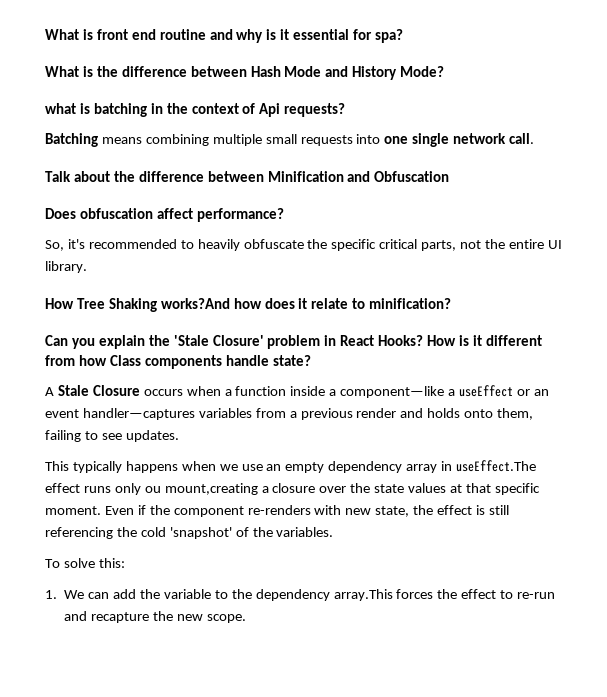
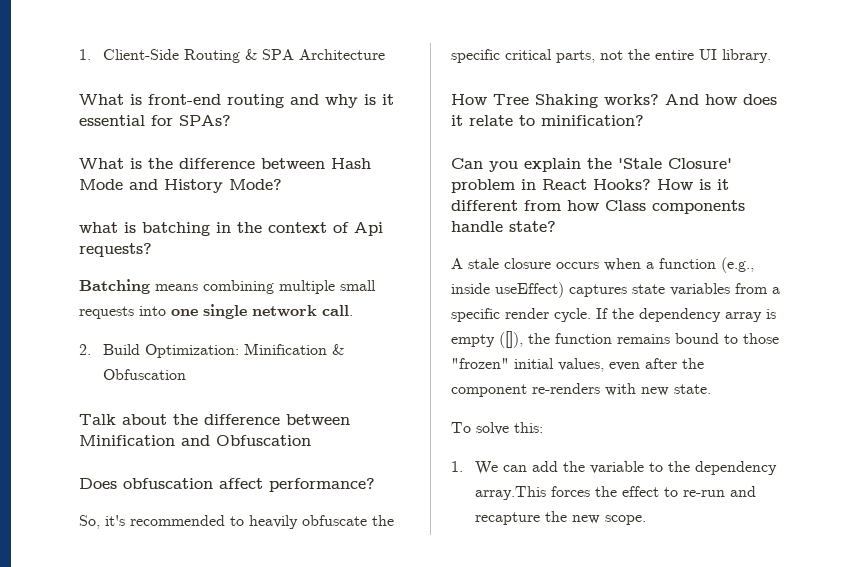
- What is front end routine and why is it essential for spa?
+ 1. Client-Side Routing & SPA Architecture
+ What is front-end routing and why is it essential for SPAs?
+ 2. Build Optimization: Minification & Obfuscation
- How Tree Shaking works?And how does it relate to minification?
+ How Tree Shaking works? And how does it relate to minification?
- A Stale Closure occurs when a function inside a component—like a useEffect or an event handler—captures variables from a previous render and holds onto them, failing to see updates.
- This typically happens when we use an empty dependency array in useEffect.The effect runs only ou mount,creating a closure over the state values at that specific moment. Even if the component re-renders with new state, the effect is still referencing the cold 'snapshot' of the variables.
+ A stale closure occurs when a function (e.g., inside useEffect) captures state variables from a specific render cycle. If the dependency array is empty ([]), the function remains bound to those "frozen" initial values, even after the component re-renders with new state.

